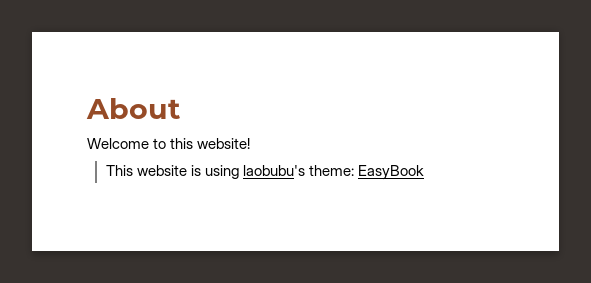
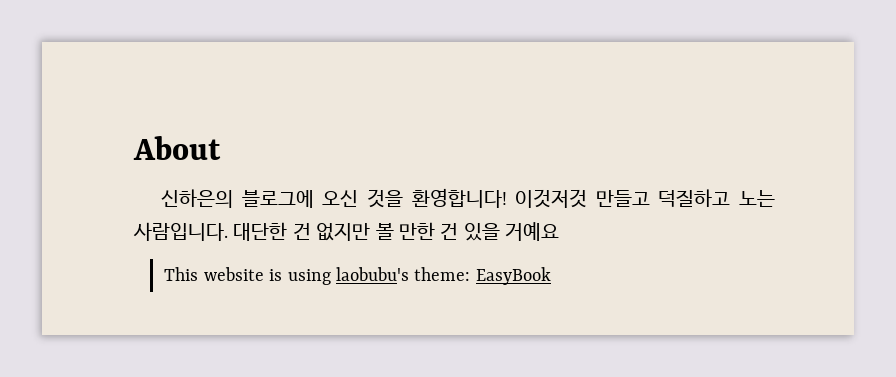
- Welcome to this website!
+ 신하은의 블로그에 오신 것을 환영합니다! 이것저것 만들고 덕질하고 노는 사람입니다. 대단한 건 없지만 볼 만한 건 있을 거예요

